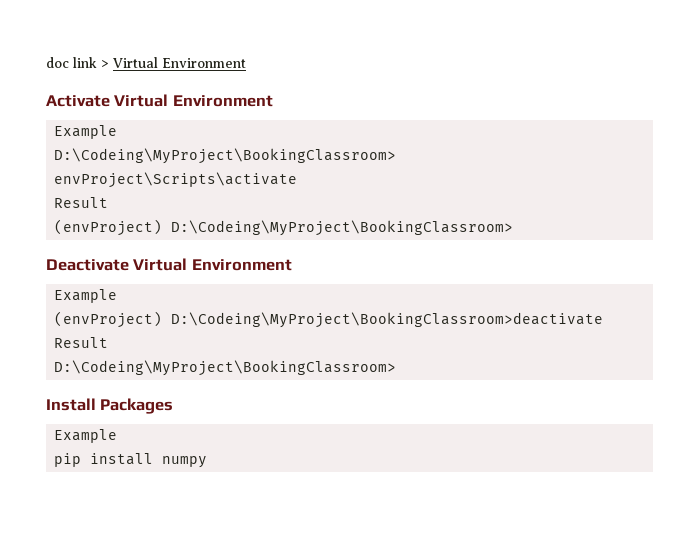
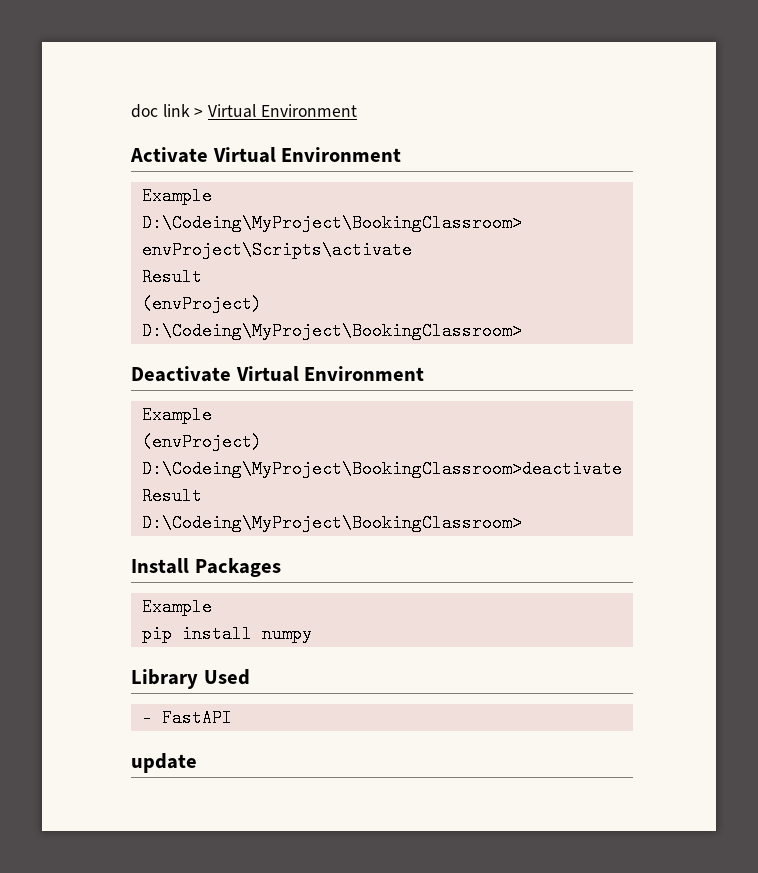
+ Library Used
+ - FastAPI
+ update

